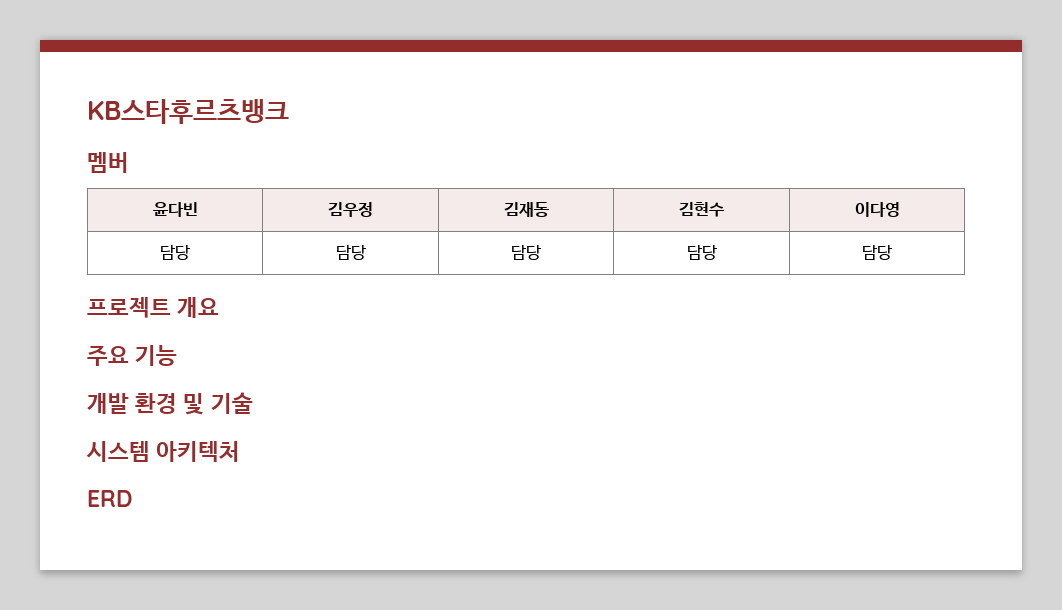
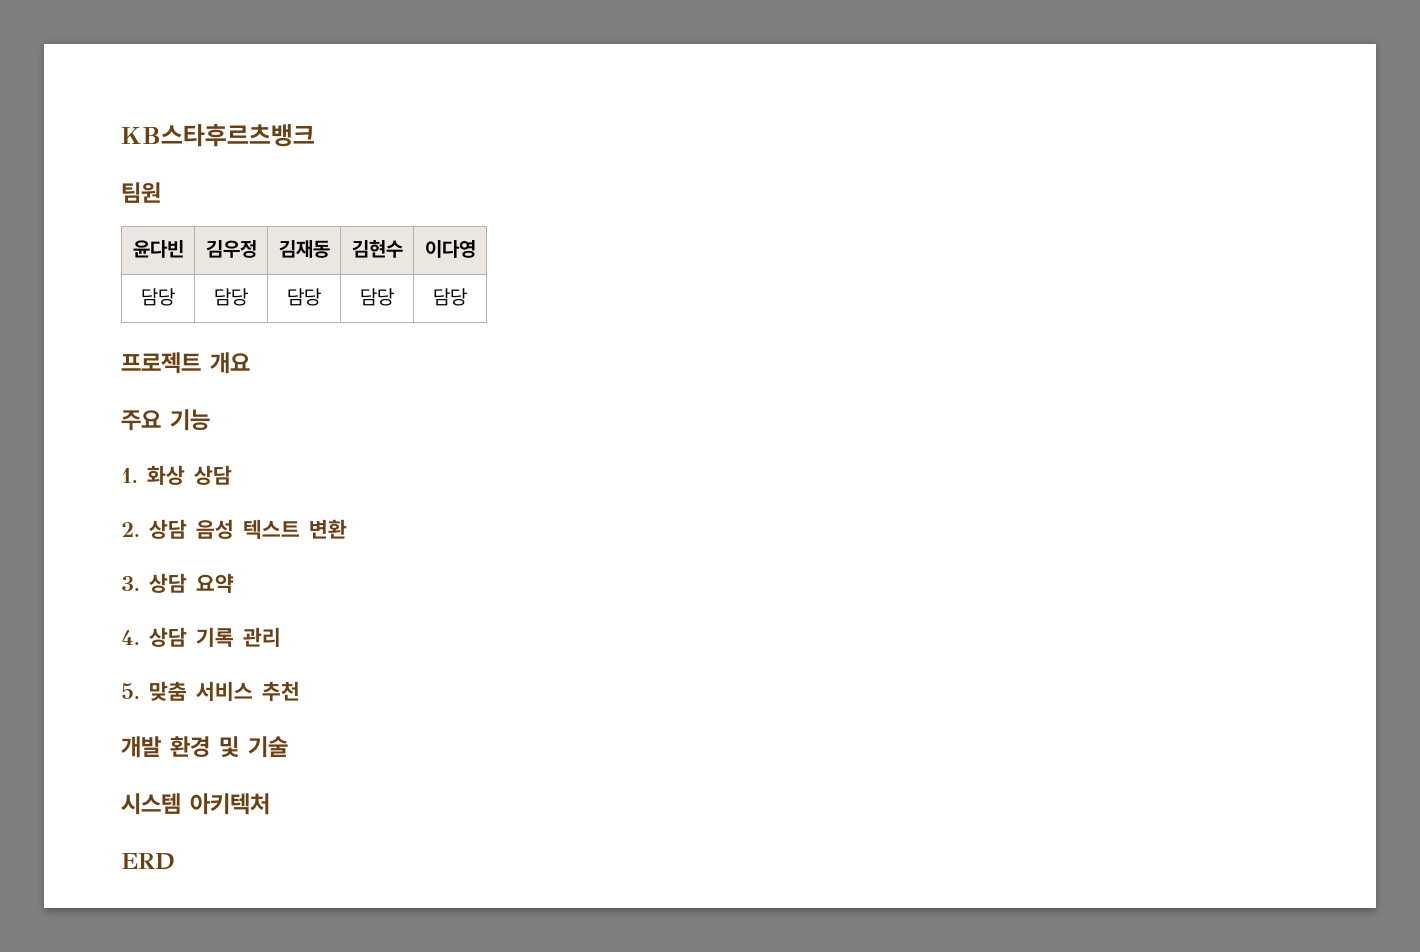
- 멤버
+ 팀원
+ 1. 화상 상담
+ 2. 상담 음성 텍스트 변환
+ 3. 상담 요약
+ 4. 상담 기록 관리
+ 5. 맞춤 서비스 추천

